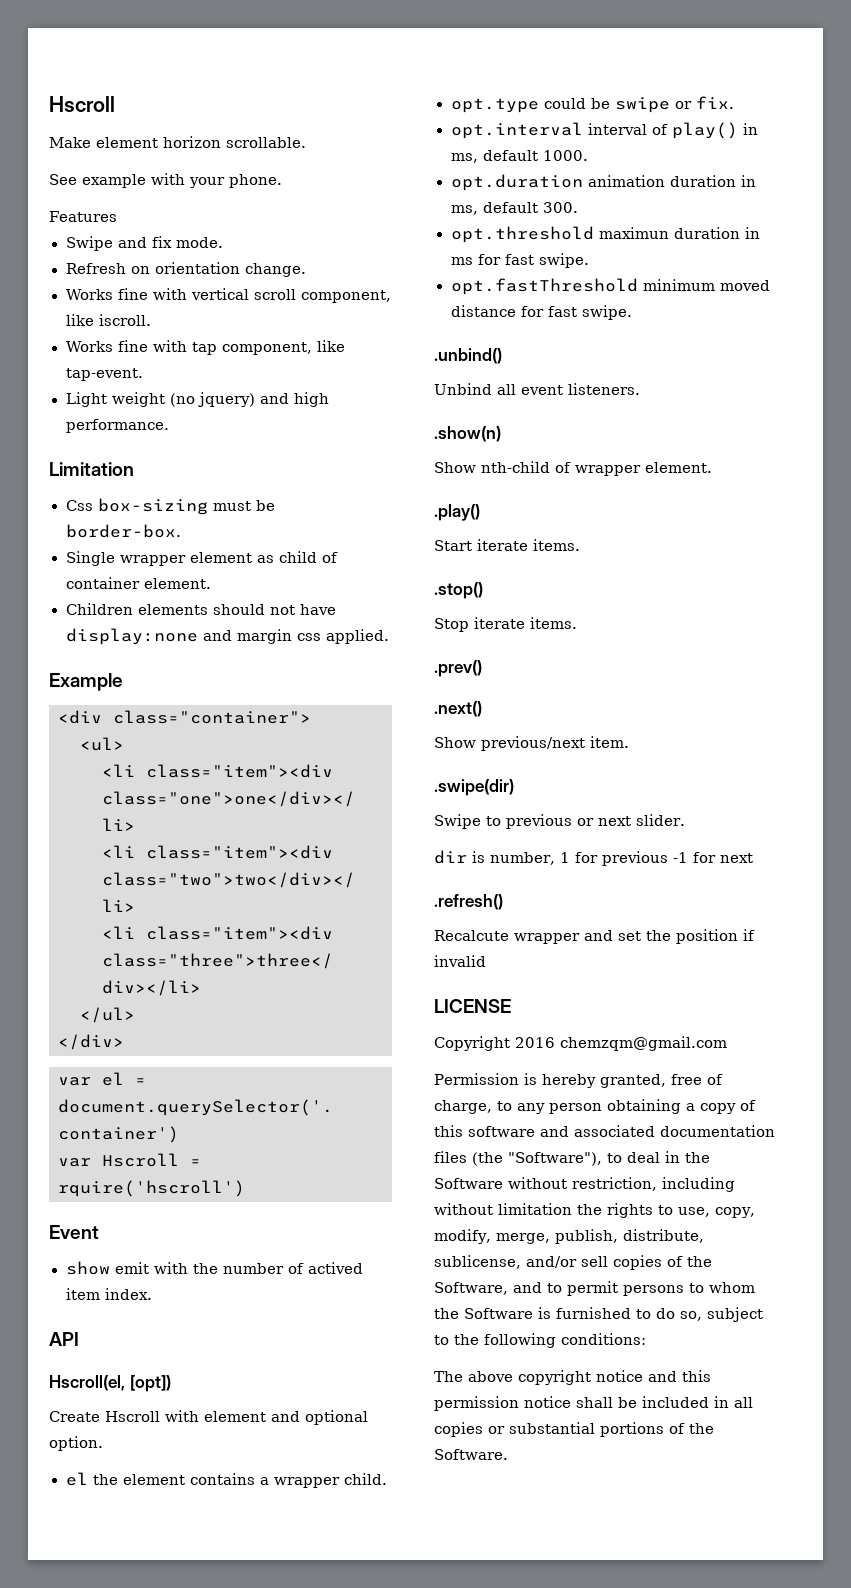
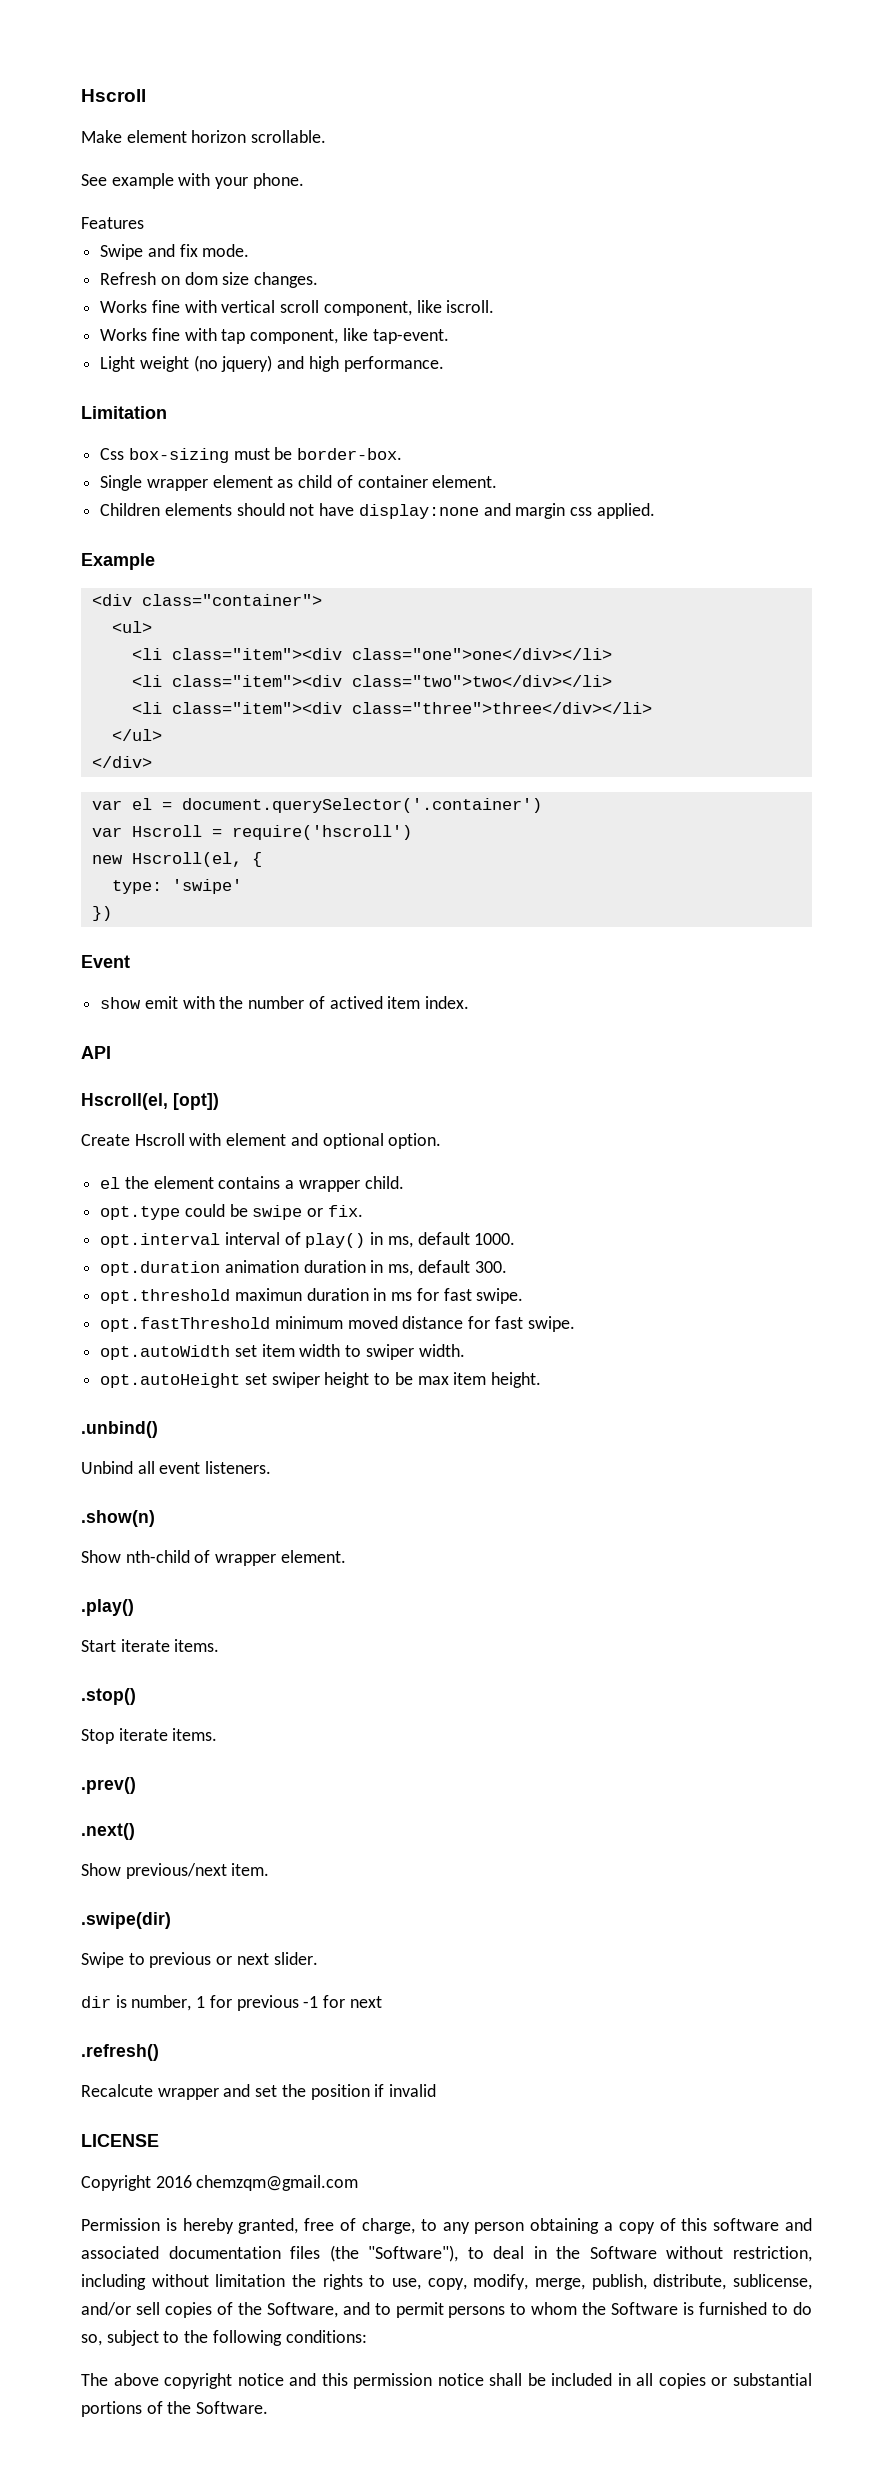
- Refresh on orientation change.
+ Refresh on dom size changes.
- var Hscroll = rquire('hscroll')
+ var Hscroll = require('hscroll')
+ new Hscroll(el, {
+ type: 'swipe'
+ })
+ opt.autoWidth set item width to swiper width.
+ opt.autoHeight set swiper height to be max item height.

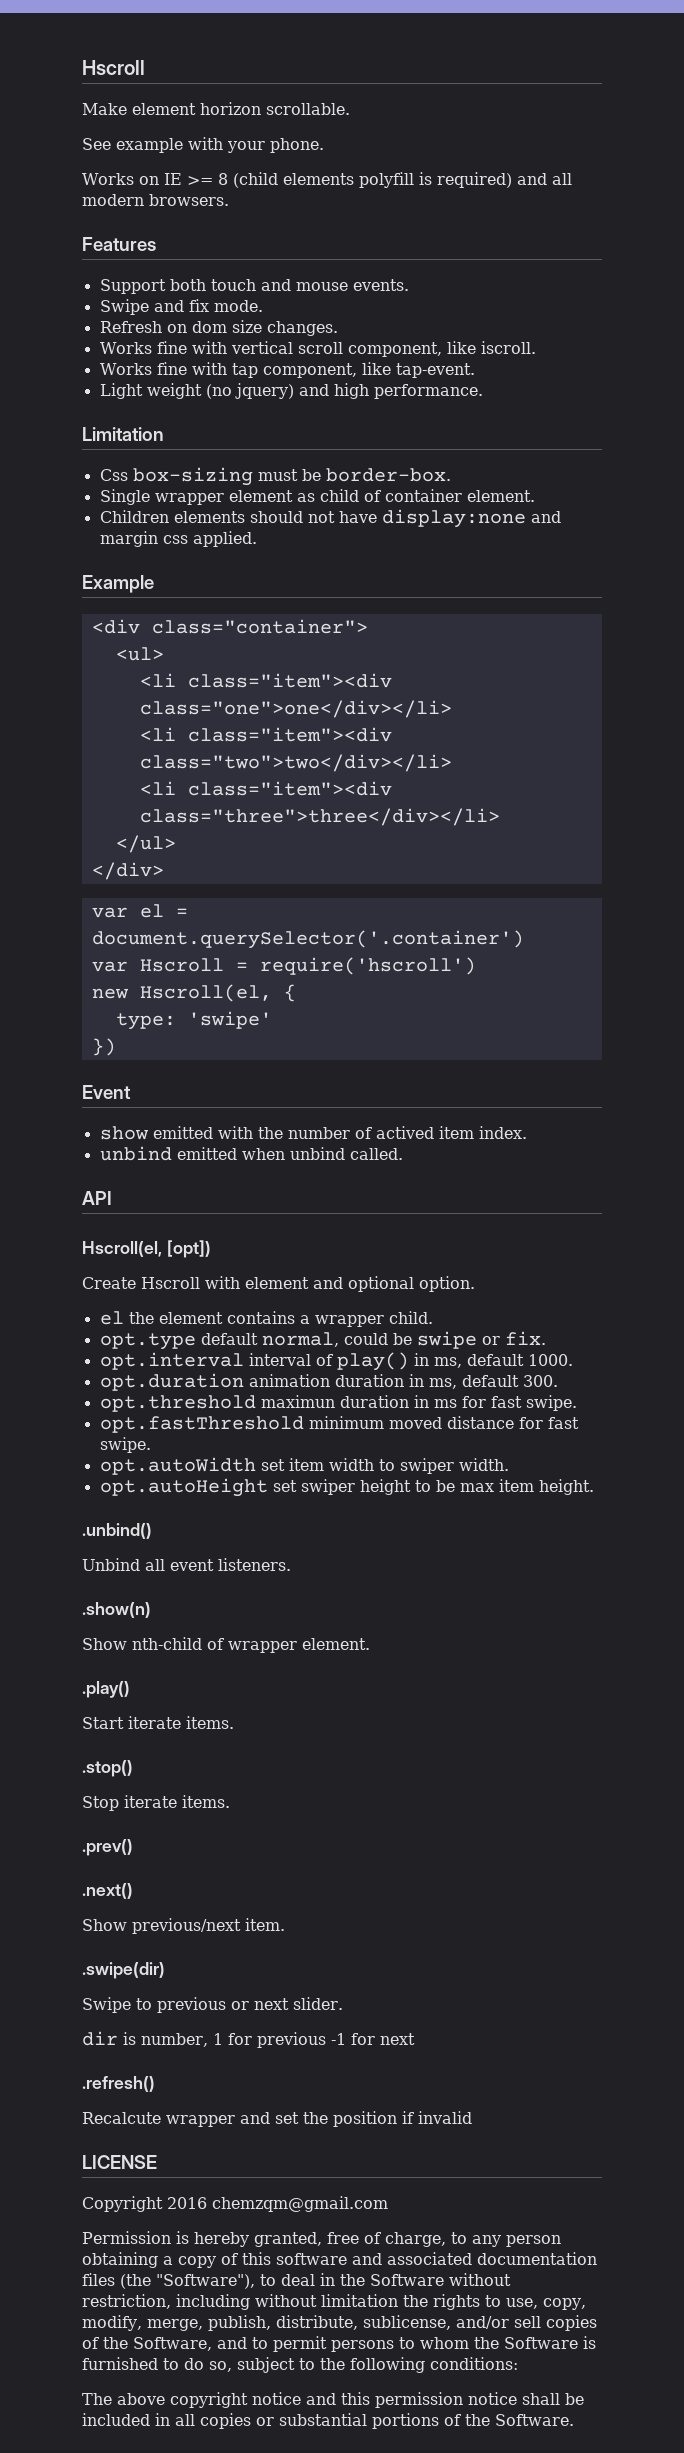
+ Works on IE >= 8 (child elements polyfill is required) and all modern browsers.
  Features
+ Support both touch and mouse events.
- show emit with the number of actived item index.
+ show emitted with the number of actived item index.
+ unbind emitted when unbind called.
- opt.type could be swipe or fix.
+ opt.type default normal, could be swipe or fix.

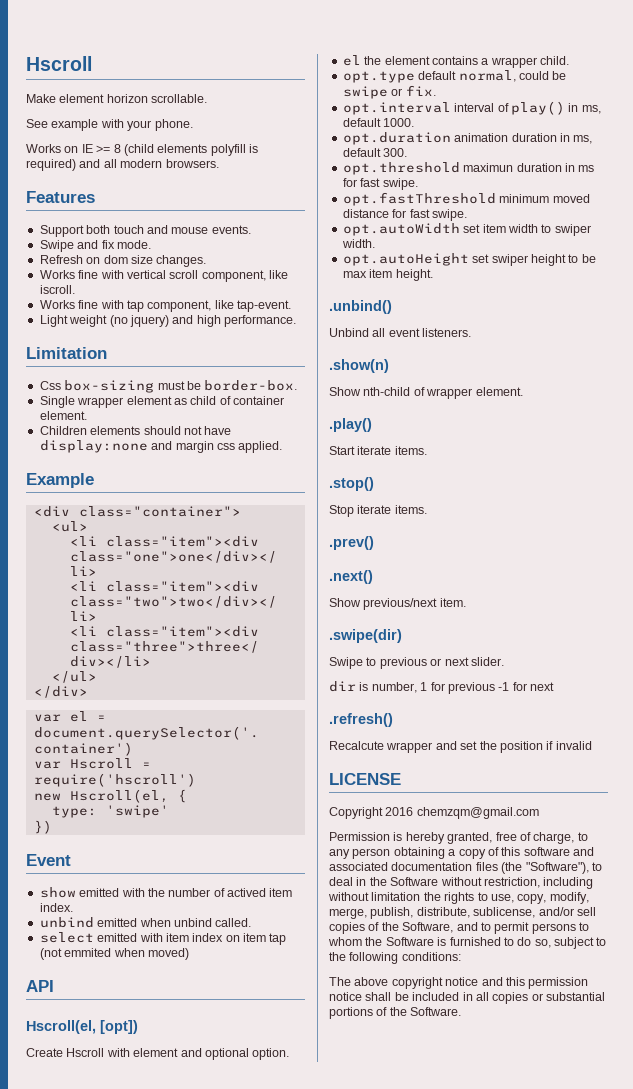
+ select emitted with item index on item tap (not emmited when moved)

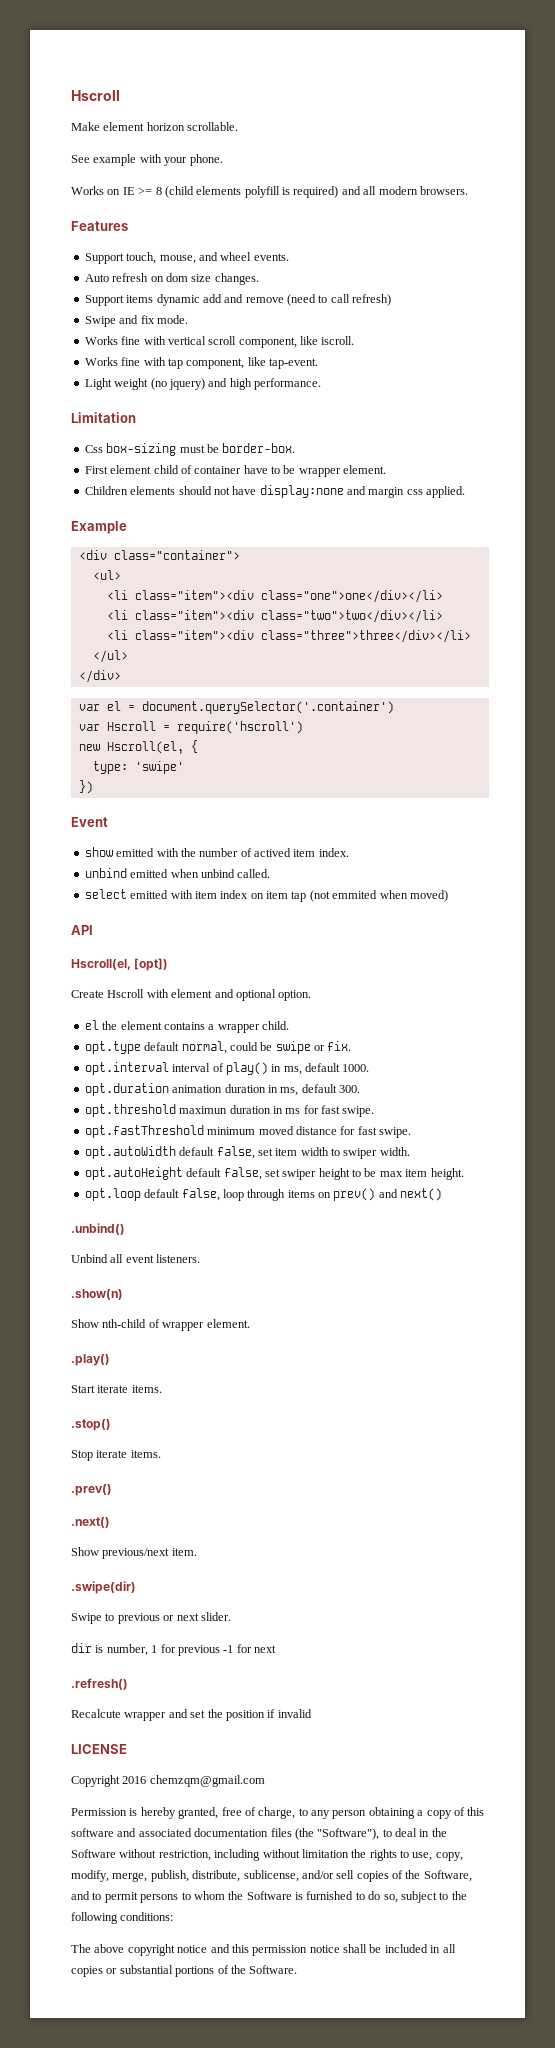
- Support both touch and mouse events.
+ Support touch, mouse, and wheel events.
+ Auto refresh on dom size changes.
+ Support items dynamic add and remove (need to call refresh)
- Refresh on dom size changes.
- Single wrapper element as child of container element.
+ First element child of container have to be wrapper element.
- opt.autoWidth set item width to swiper width.
+ opt.autoWidth default false, set item width to swiper width.
- opt.autoHeight set swiper height to be max item height.
+ opt.autoHeight default false, set swiper height to be max item height.
+ opt.loop default false, loop through items on prev() and next()

